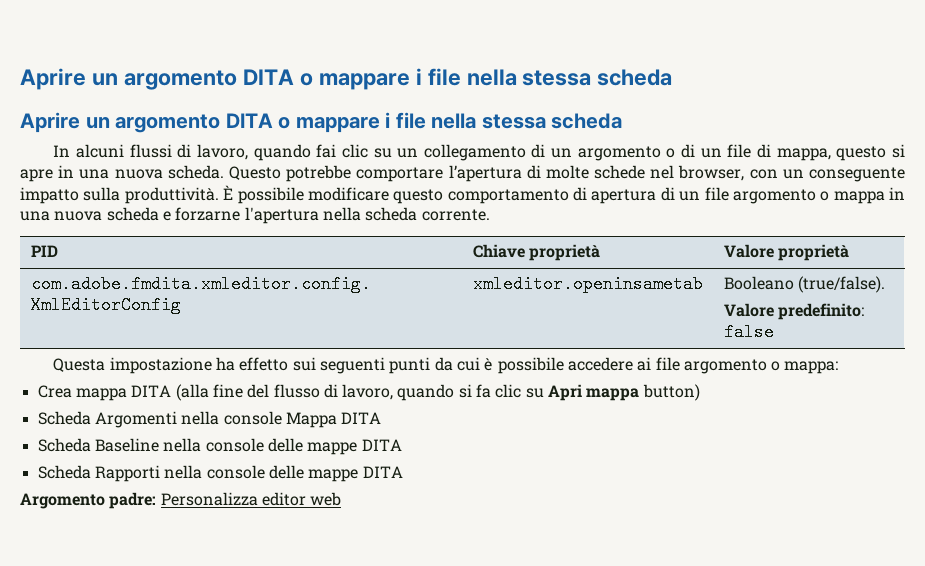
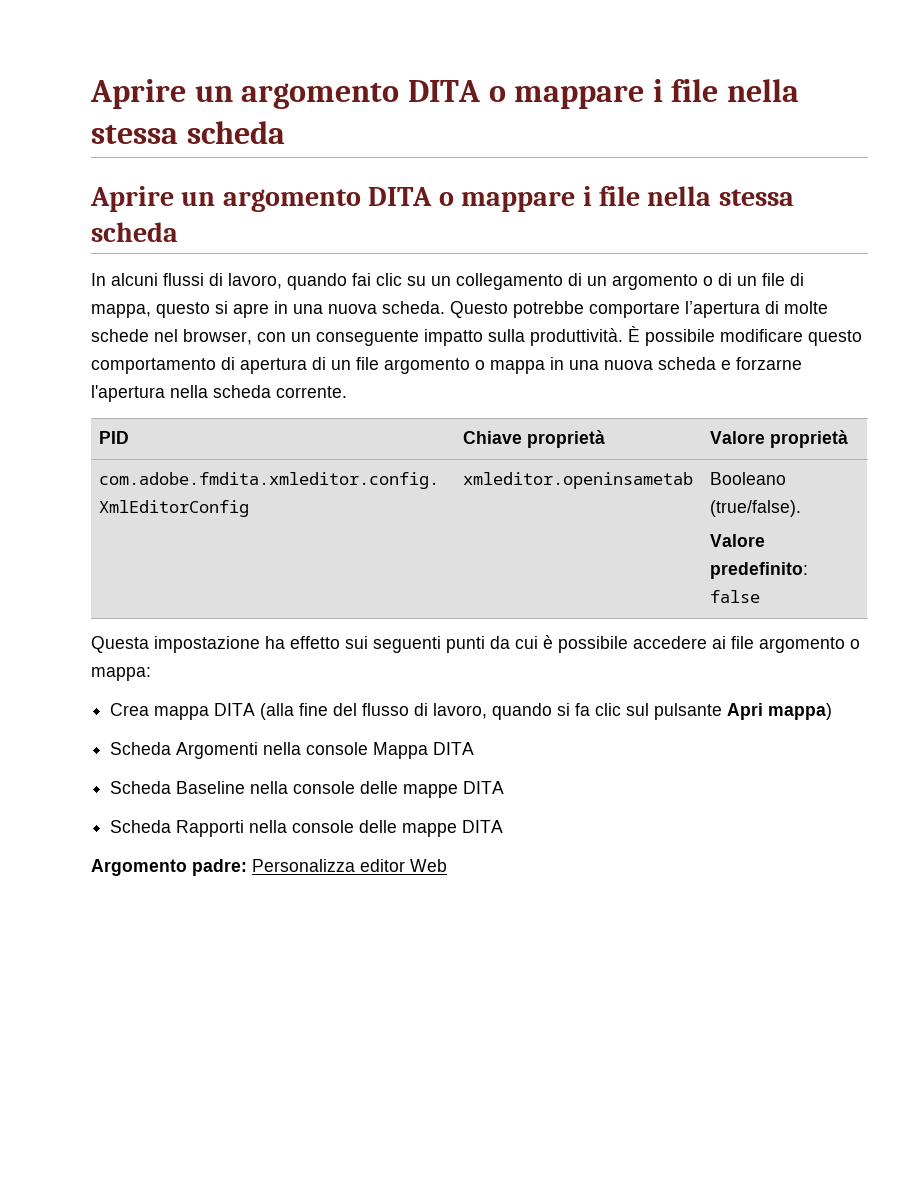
- Crea mappa DITA (alla fine del flusso di lavoro, quando si fa clic su Apri mappa button)
+ Crea mappa DITA (alla fine del flusso di lavoro, quando si fa clic sul pulsante Apri mappa)
- Argomento padre: Personalizza editor web
+ Argomento padre: Personalizza editor Web

